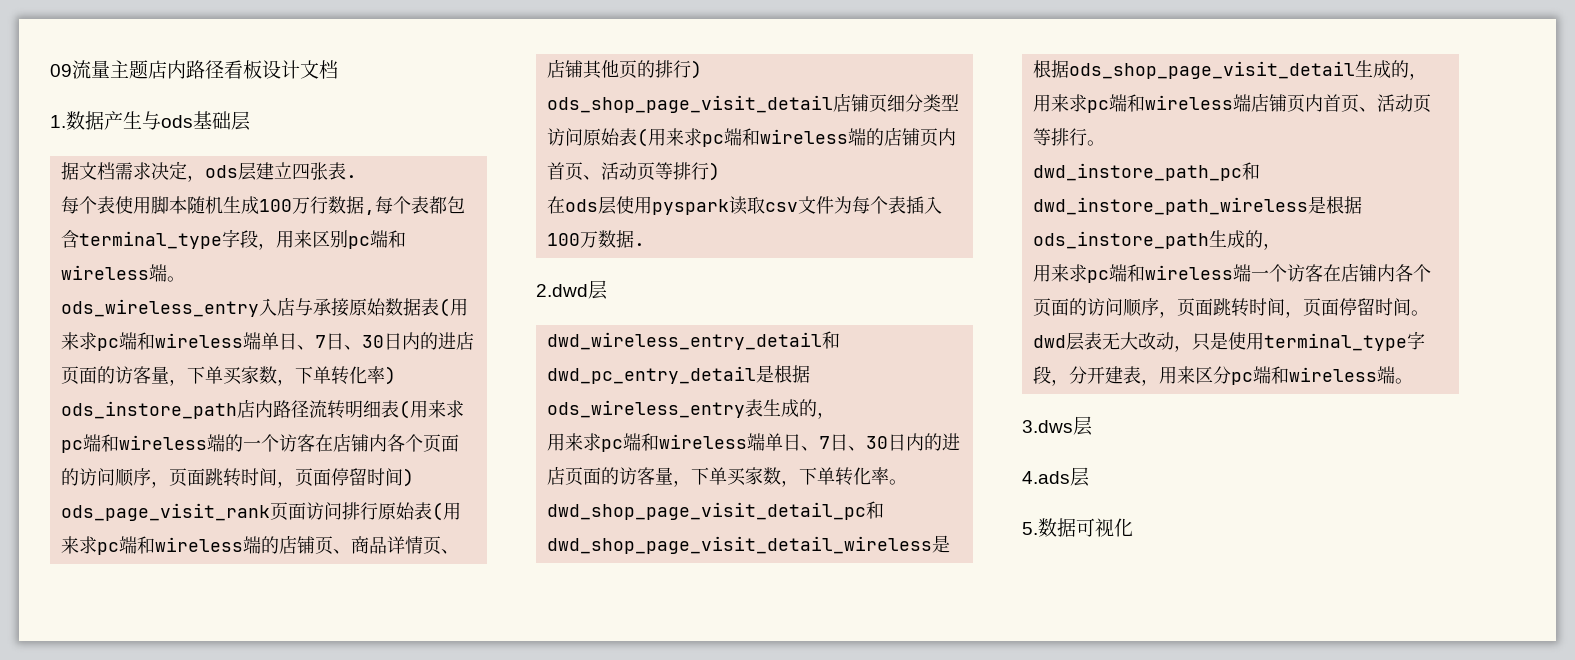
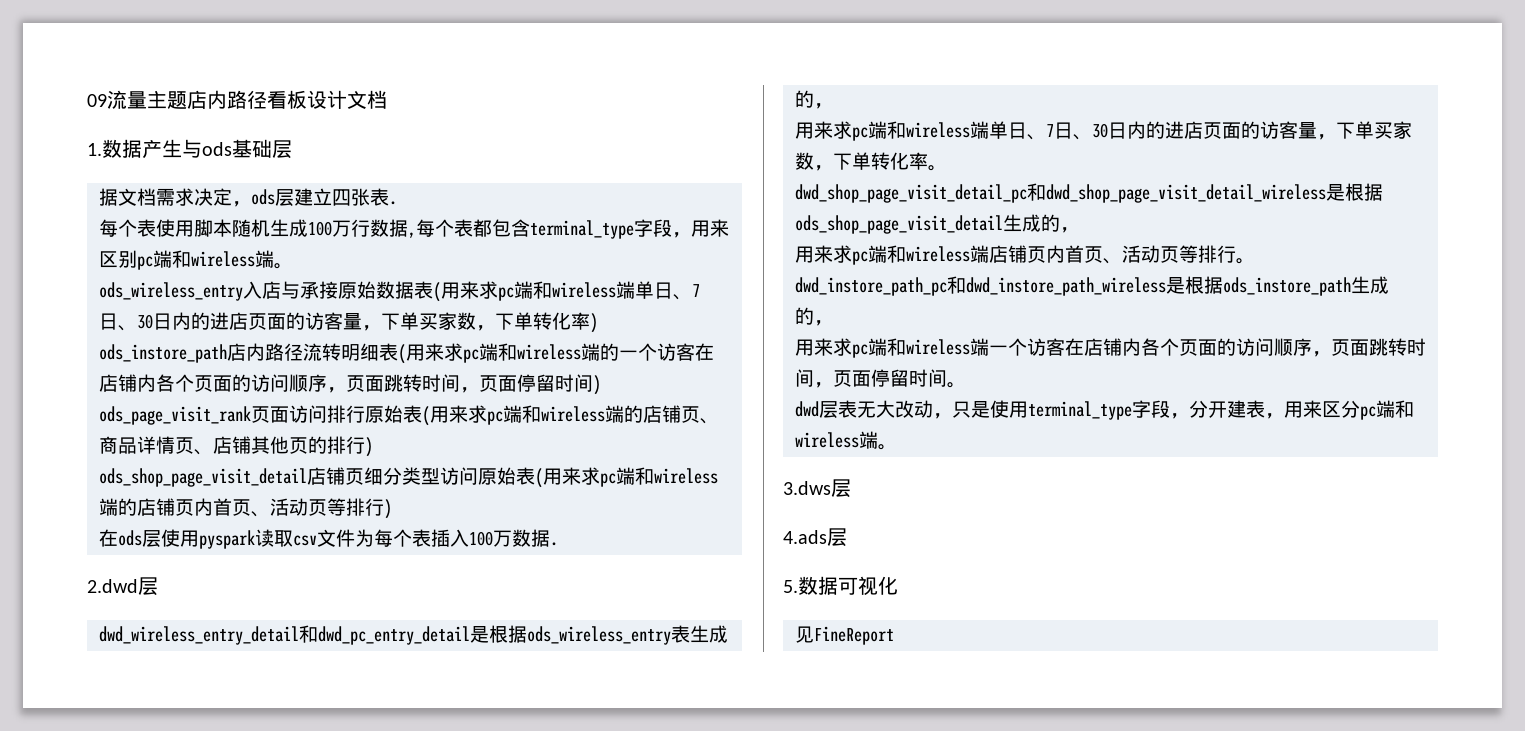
+ 见FineReport

